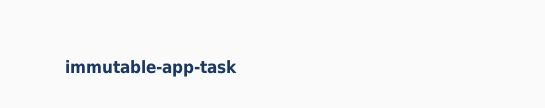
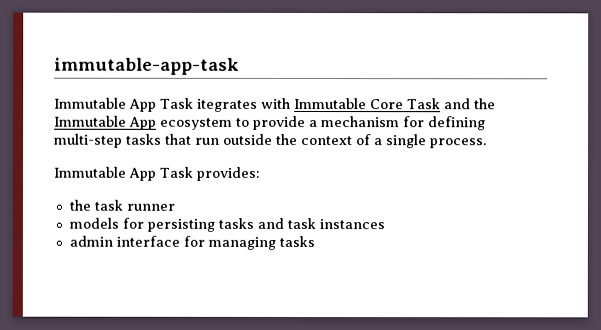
+ Immutable App Task itegrates with Immutable Core Task and the Immutable App ecosystem to provide a mechanism for defining multi-step tasks that run outside the context of a single process.
+ Immutable App Task provides:
+ the task runner
+ models for persisting tasks and task instances
+ admin interface for managing tasks

